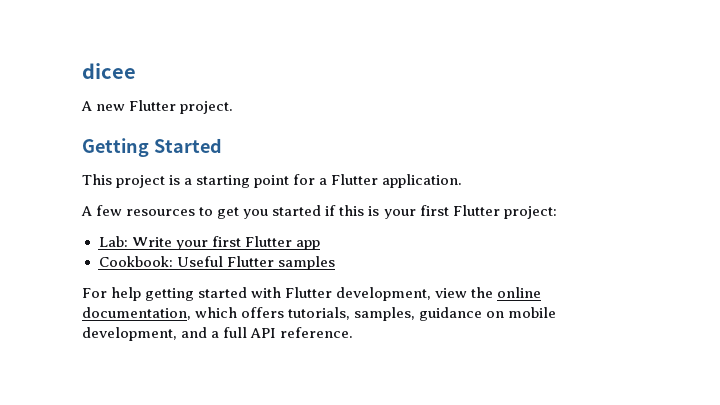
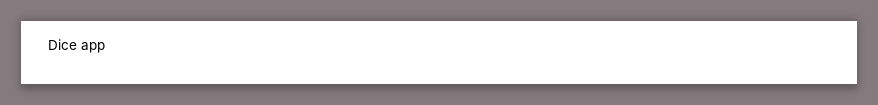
- dicee
- A new Flutter project.
- Getting Started
- This project is a starting point for a Flutter application.
- A few resources to get you started if this is your first Flutter project:
- Lab: Write your first Flutter app
- Cookbook: Useful Flutter samples
- For help getting started with Flutter development, view the online documentation, which offers tutorials, samples, guidance on mobile development, and a full API reference.
+ Dice app

